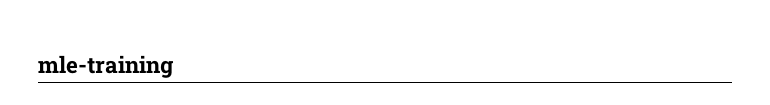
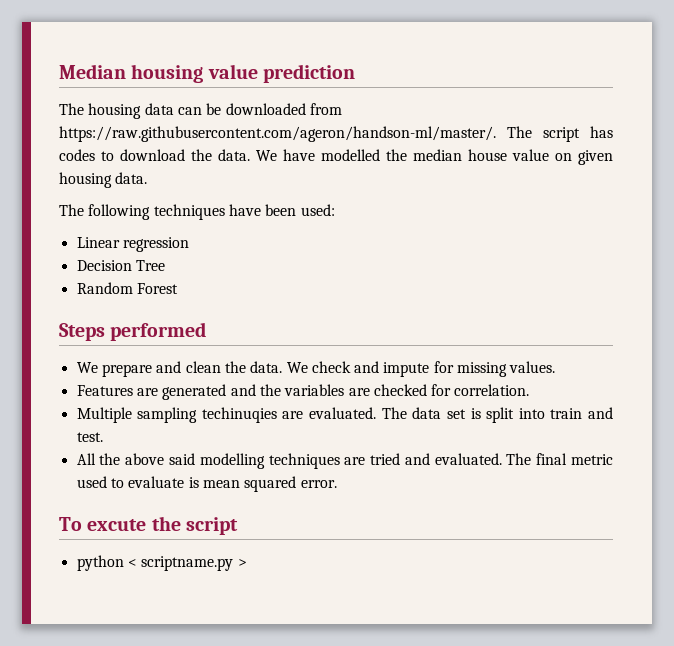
- mle-training
+ Median housing value prediction
+ The housing data can be downloaded from https://raw.githubusercontent.com/ageron/handson-ml/master/. The script has codes to download the data. We have modelled the median house value on given housing data.
+ The following techniques have been used:
+ Linear regression
+ Decision Tree
+ Random Forest
+ Steps performed
+ We prepare and clean the data. We check and impute for missing values.
+ Features are generated and the variables are checked for correlation.
+ Multiple sampling techinuqies are evaluated. The data set is split into train and test.
+ All the above said modelling techniques are tried and evaluated. The final metric used to evaluate is mean squared error.
+ To excute the script
+ python < scriptname.py >

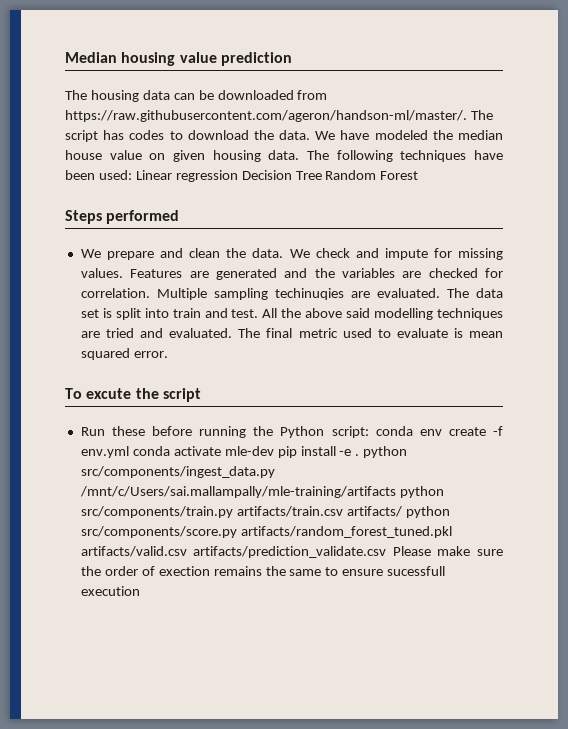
- We have modelled the median house value on given housing data.
- The following techniques have been used:
- Linear regression
- Decision Tree
- Random Forest
+ We have modeled the median house value on given housing data. The following techniques have been used: Linear regression Decision Tree Random Forest
- We check and impute for missing values.
- Features are generated and the variables are checked for correlation.
- Multiple sampling techinuqies are evaluated.
+ We check and impute for missing values. Features are generated and the variables are checked for correlation. Multiple sampling techinuqies are evaluated.
- The data set is split into train and test.
- All the above said modelling techniques are tried and evaluated.
+ The data set is split into train and test. All the above said modelling techniques are tried and evaluated.
- python < scriptname.py >
+ Run these before running the Python script: conda env create -f env.yml conda activate mle-dev pip install -e . python src/components/ingest_data.py /mnt/c/Users/sai.mallampally/mle-training/artifacts python src/components/train.py artifacts/train.csv artifacts/ python src/components/score.py artifacts/random_forest_tuned.pkl artifacts/valid.csv artifacts/prediction_validate.csv Please make sure the order of exection remains the same to ensure sucessfull execution

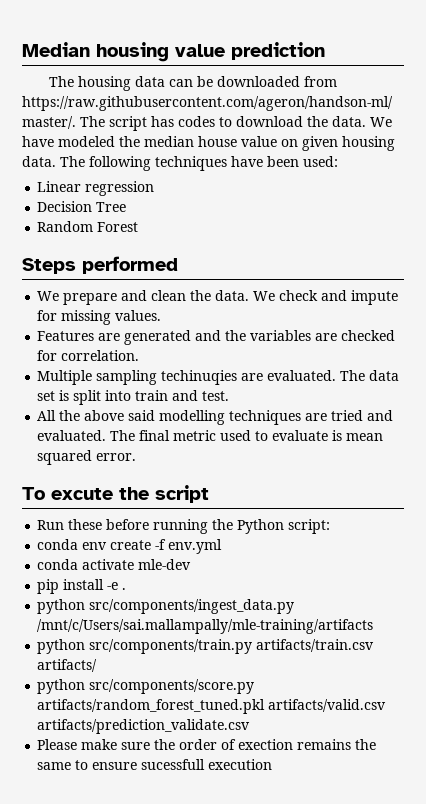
- The following techniques have been used: Linear regression Decision Tree Random Forest
+ The following techniques have been used:
+ Linear regression
+ Decision Tree
+ Random Forest
- We check and impute for missing values. Features are generated and the variables are checked for correlation. Multiple sampling techinuqies are evaluated.
+ We check and impute for missing values.
+ Features are generated and the variables are checked for correlation.
+ Multiple sampling techinuqies are evaluated.
- The data set is split into train and test. All the above said modelling techniques are tried and evaluated.
+ The data set is split into train and test.
+ All the above said modelling techniques are tried and evaluated.
- Run these before running the Python script: conda env create -f env.yml conda activate mle-dev pip install -e . python src/components/ingest_data.py /mnt/c/Users/sai.mallampally/mle-training/artifacts python src/components/train.py artifacts/train.csv artifacts/ python src/components/score.py artifacts/random_forest_tuned.pkl artifacts/valid.csv artifacts/prediction_validate.csv Please make sure the order of exection remains the same to ensure sucessfull execution
+ Run these before running the Python script:
+ conda env create -f env.yml
+ conda activate mle-dev
+ pip install -e .
+ python src/components/ingest_data.py /mnt/c/Users/sai.mallampally/mle-training/artifacts
+ python src/components/train.py artifacts/train.csv artifacts/
+ python src/components/score.py artifacts/random_forest_tuned.pkl artifacts/valid.csv artifacts/prediction_validate.csv
+ Please make sure the order of exection remains the same to ensure sucessfull execution

